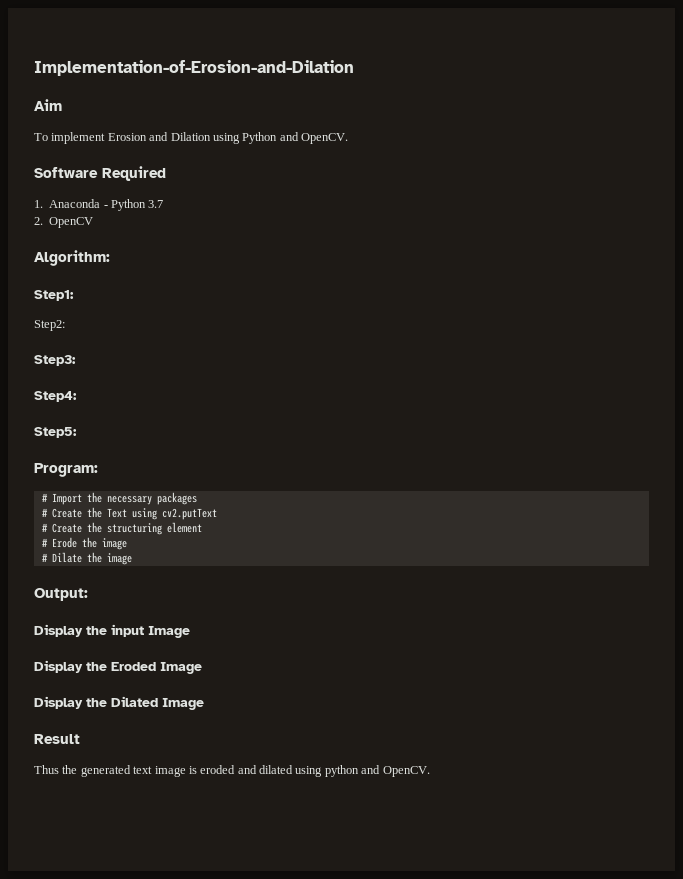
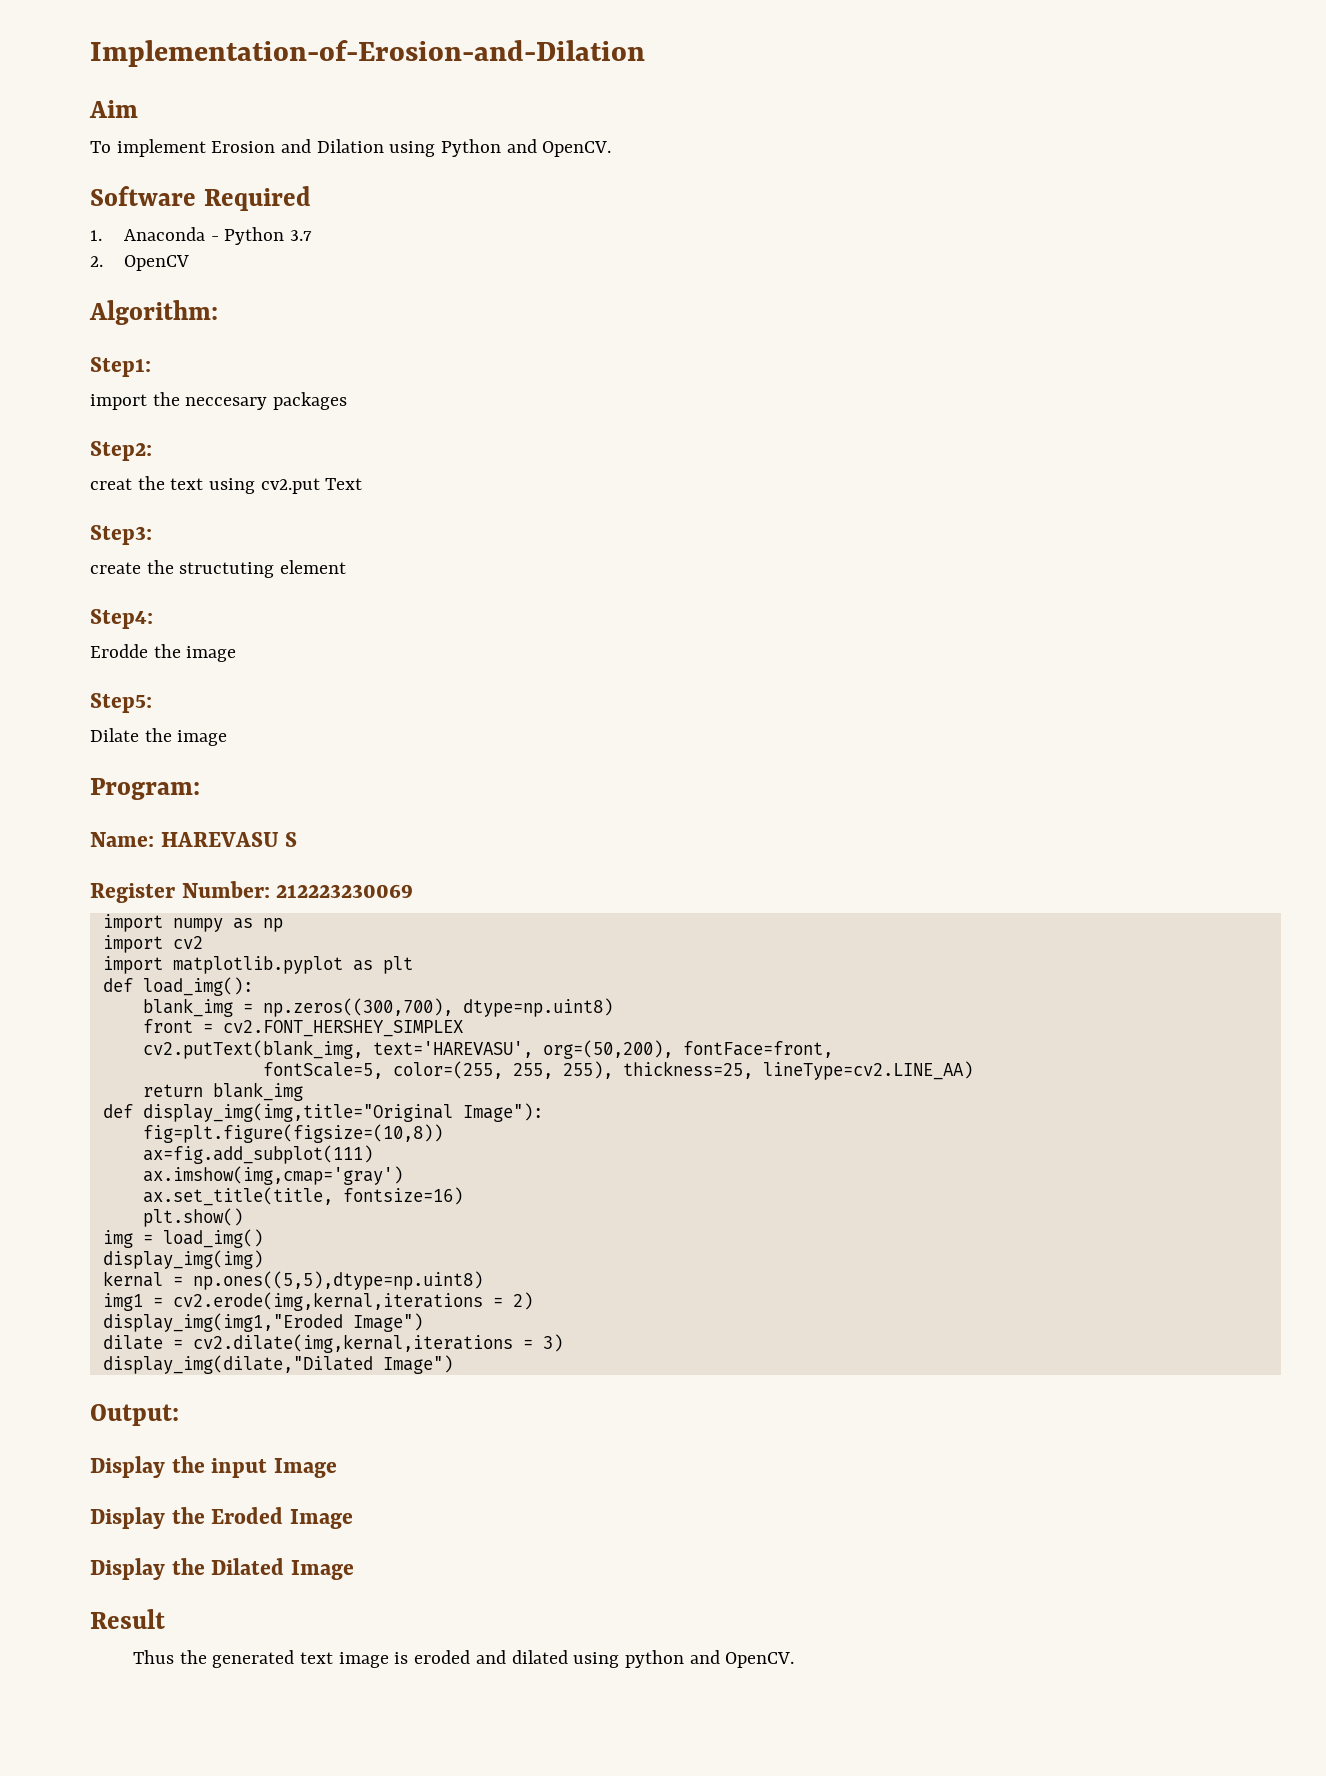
+ import the neccesary packages
  Step2:
+ creat the text using cv2.put Text
  Step3:
+ create the structuting element
  Step4:
+ Erodde the image
  Step5:
+ Dilate the image
  Program:
- # Import the necessary packages
- # Create the Text using cv2.putText
- # Create the structuring element
- # Erode the image
- # Dilate the image
+ Name: HAREVASU S
+ Register Number: 212223230069
+ import numpy as np
+ import cv2
+ import matplotlib.pyplot as plt
+ def load_img():
+ blank_img = np.zeros((300,700), dtype=np.uint8)
+ front = cv2.FONT_HERSHEY_SIMPLEX
+ cv2.putText(blank_img, text='HAREVASU', org=(50,200), fontFace=front,
+ fontScale=5, color=(255, 255, 255), thickness=25, lineType=cv2.LINE_AA)
+ return blank_img
+ def display_img(img,title="Original Image"):
+ fig=plt.figure(figsize=(10,8))
+ ax=fig.add_subplot(111)
+ ax.imshow(img,cmap='gray')
+ ax.set_title(title, fontsize=16)
+ plt.show()
+ img = load_img()
+ display_img(img)
+ kernal = np.ones((5,5),dtype=np.uint8)
+ img1 = cv2.erode(img,kernal,iterations = 2)
+ display_img(img1,"Eroded Image")
+ dilate = cv2.dilate(img,kernal,iterations = 3)
+ display_img(dilate,"Dilated Image")

